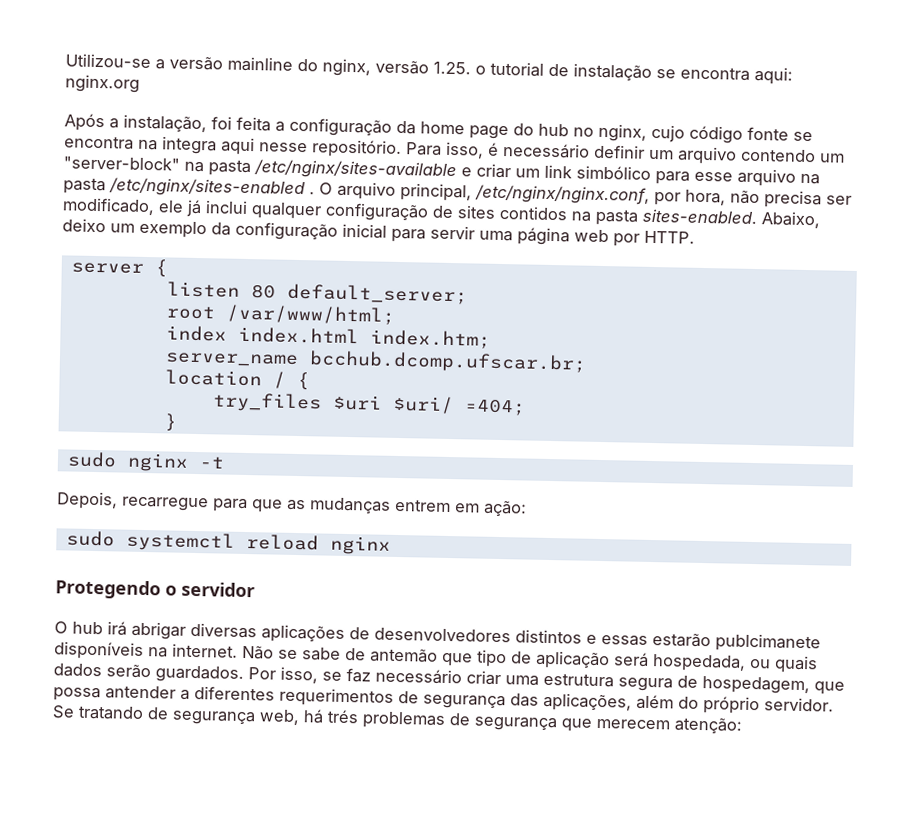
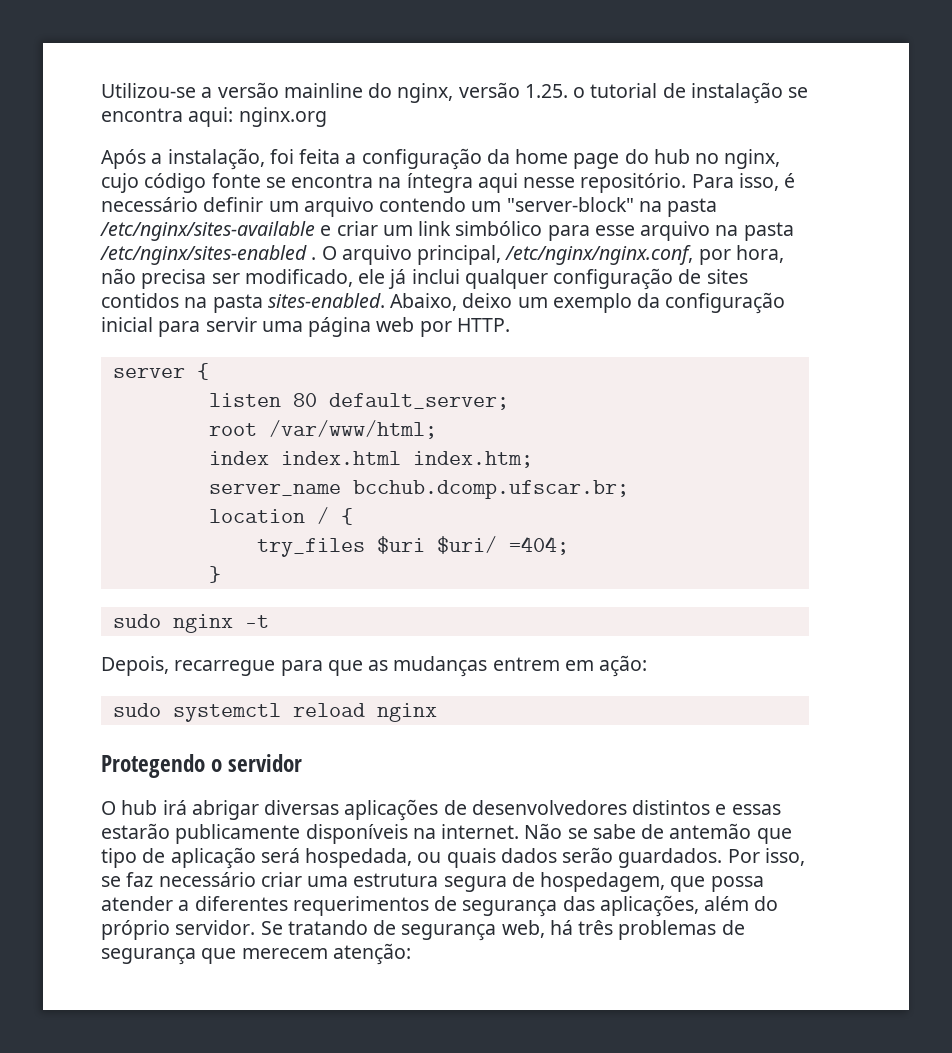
- Após a instalação, foi feita a configuração da home page do hub no nginx, cujo código fonte se encontra na integra aqui nesse repositório.
+ Após a instalação, foi feita a configuração da home page do hub no nginx, cujo código fonte se encontra na íntegra aqui nesse repositório.
- O hub irá abrigar diversas aplicações de desenvolvedores distintos e essas estarão publcimanete disponíveis na internet.
+ O hub irá abrigar diversas aplicações de desenvolvedores distintos e essas estarão publicamente disponíveis na internet.
- Por isso, se faz necessário criar uma estrutura segura de hospedagem, que possa antender a diferentes requerimentos de segurança das aplicações, além do próprio servidor.
+ Por isso, se faz necessário criar uma estrutura segura de hospedagem, que possa atender a diferentes requerimentos de segurança das aplicações, além do próprio servidor.
- Se tratando de segurança web, há trés problemas de segurança que merecem atenção:
+ Se tratando de segurança web, há três problemas de segurança que merecem atenção:

